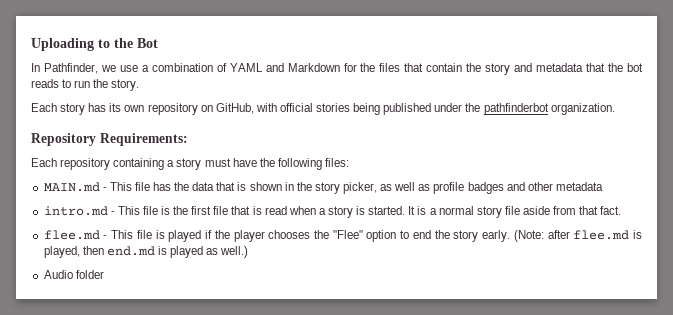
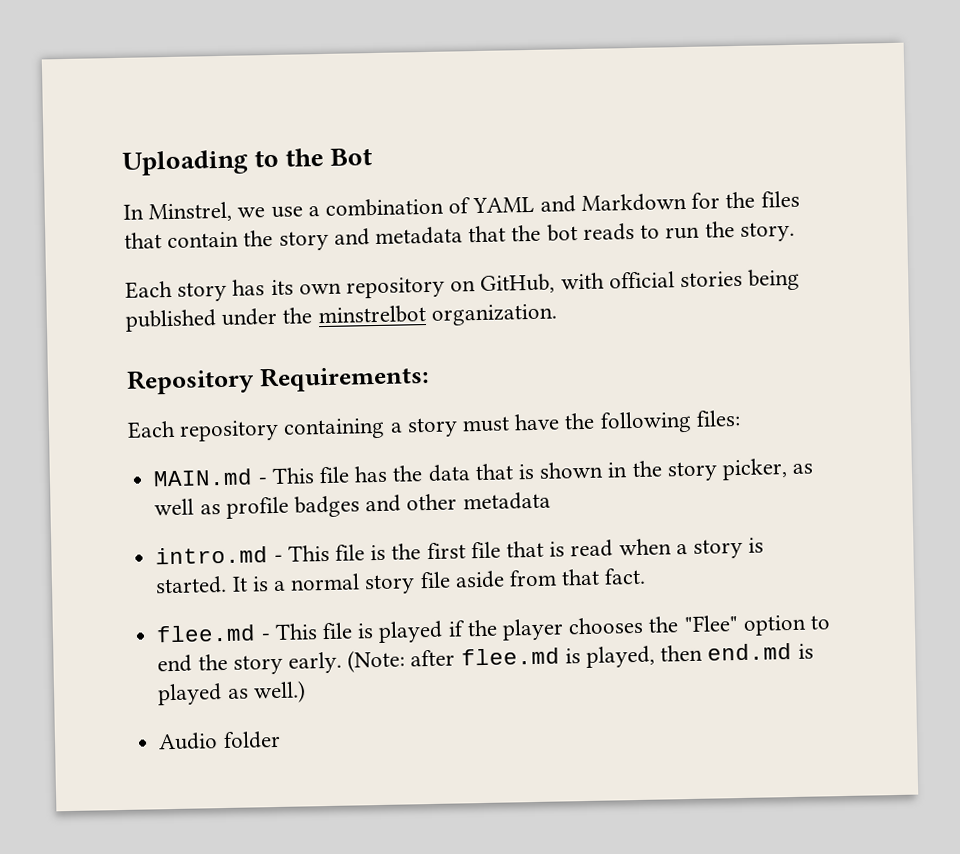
- In Pathfinder, we use a combination of YAML and Markdown for the files that contain the story and metadata that the bot reads to run the story.
+ In Minstrel, we use a combination of YAML and Markdown for the files that contain the story and metadata that the bot reads to run the story.
- Each story has its own repository on GitHub, with official stories being published under the pathfinderbot organization.
+ Each story has its own repository on GitHub, with official stories being published under the minstrelbot organization.

